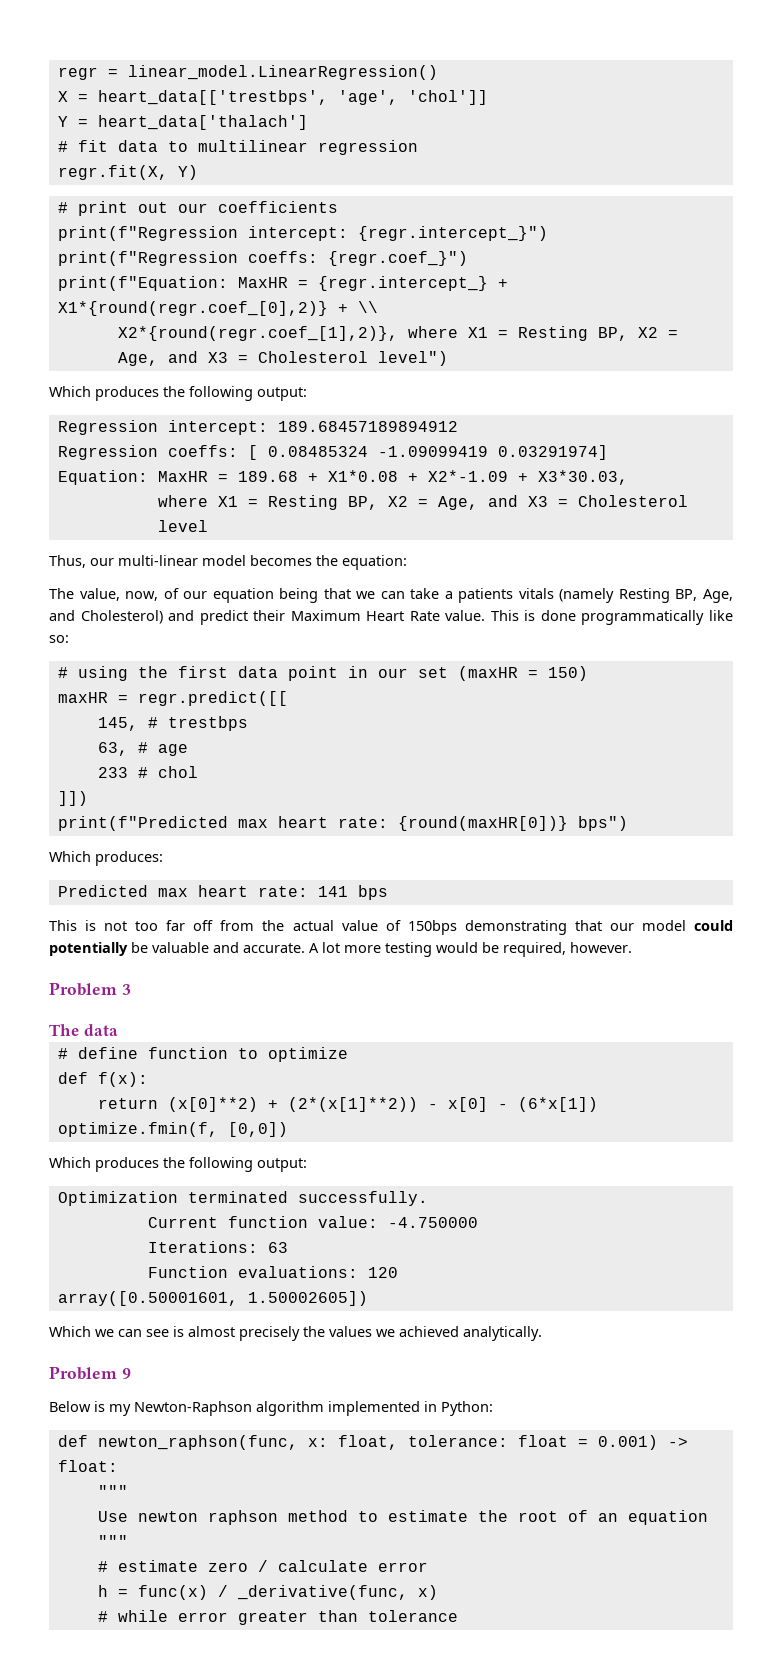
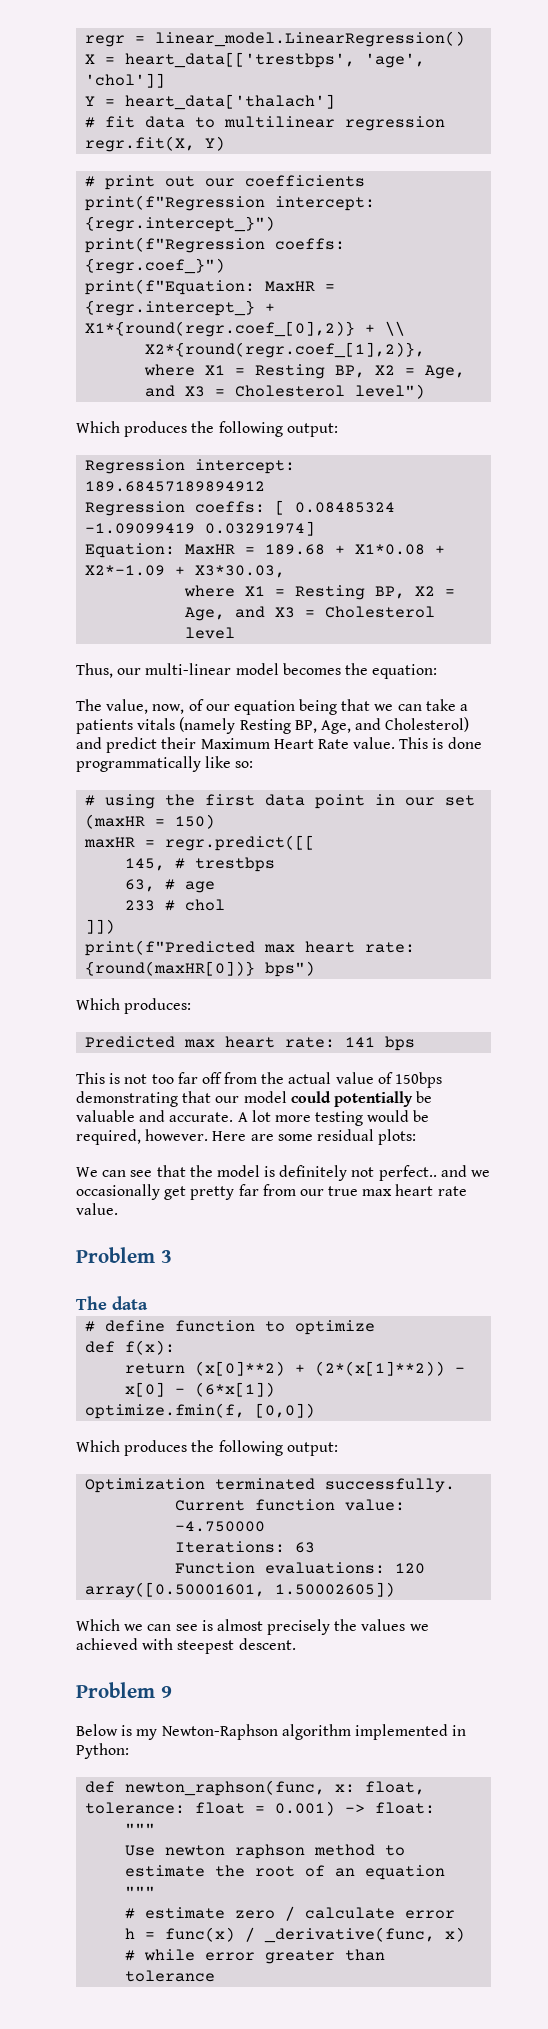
+ Here are some residual plots:
+ We can see that the model is definitely not perfect.. and we occasionally get pretty far from our true max heart rate value.
- Which we can see is almost precisely the values we achieved analytically.
+ Which we can see is almost precisely the values we achieved with steepest descent.

